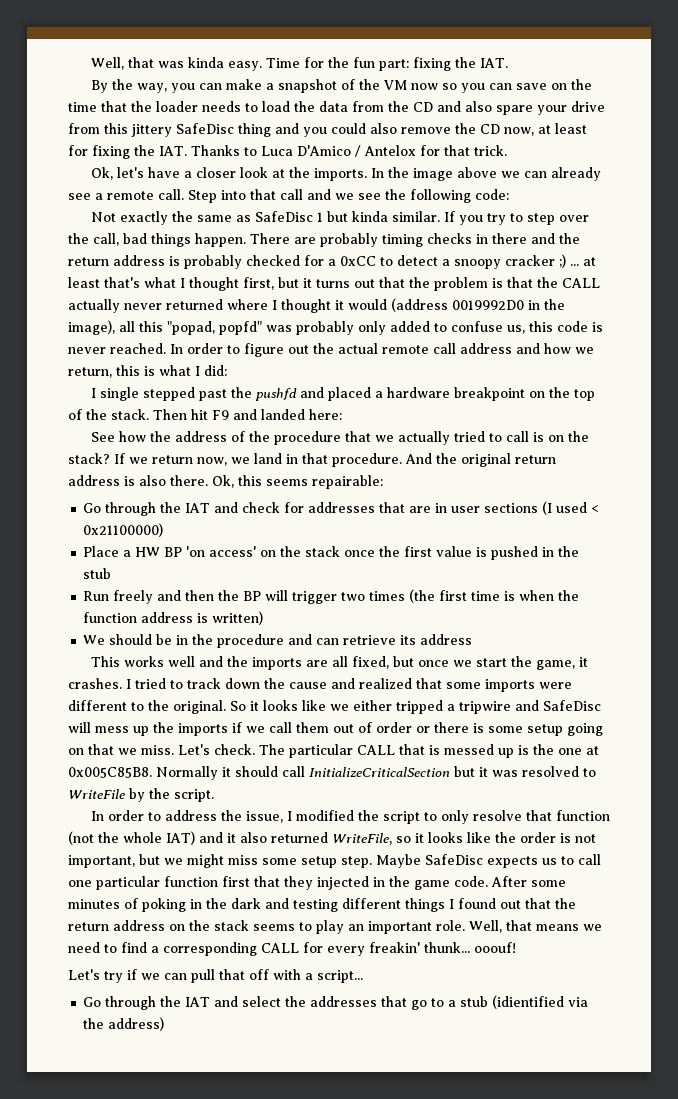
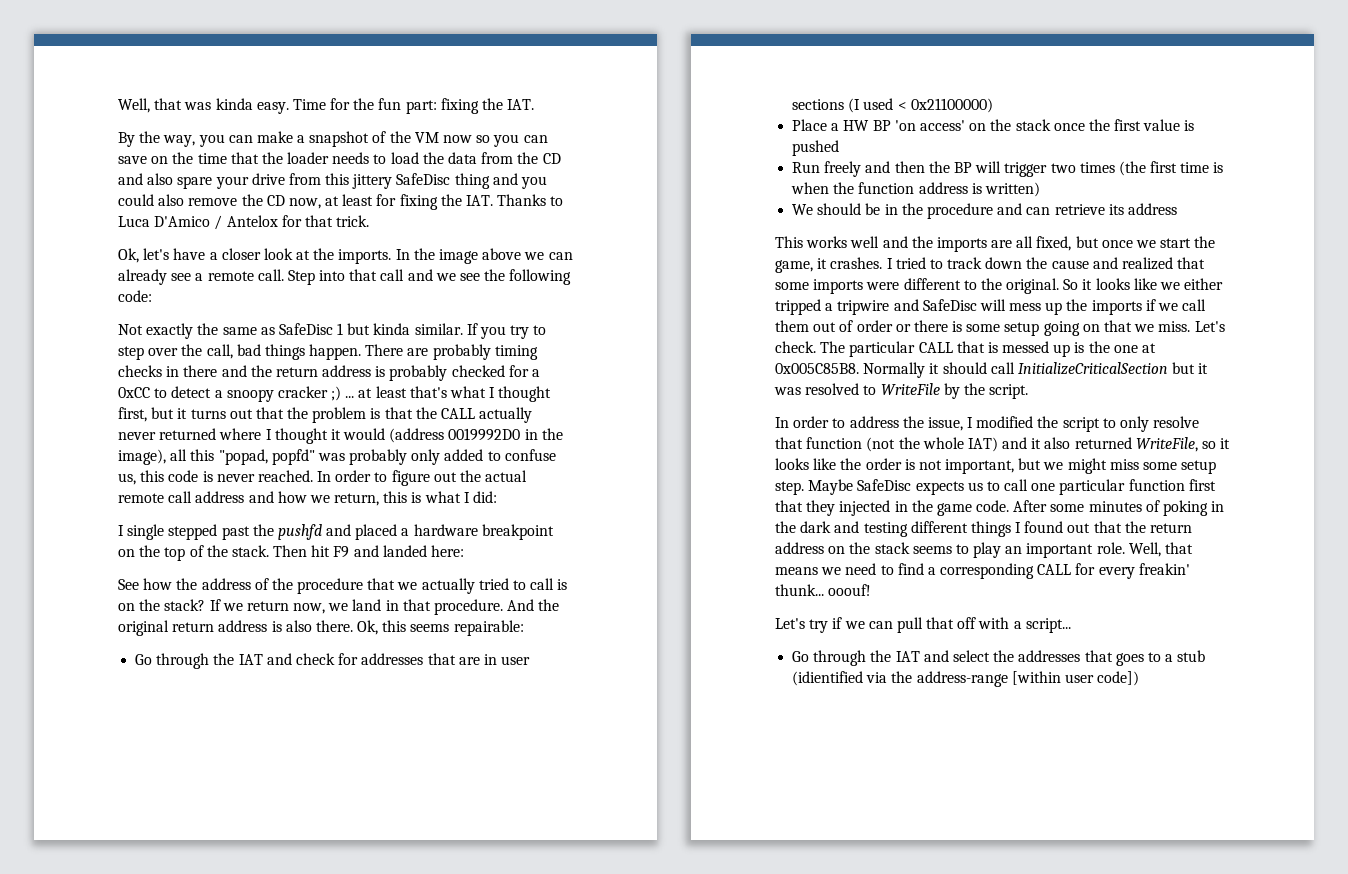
- Place a HW BP 'on access' on the stack once the first value is pushed in the stub
+ Place a HW BP 'on access' on the stack once the first value is pushed
- Go through the IAT and select the addresses that go to a stub (idientified via the address)
+ Go through the IAT and select the addresses that goes to a stub (idientified via the address-range [within user code])

